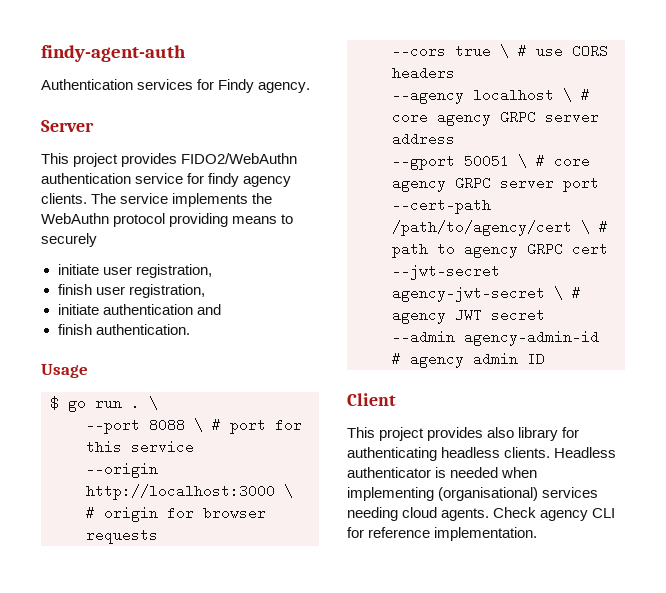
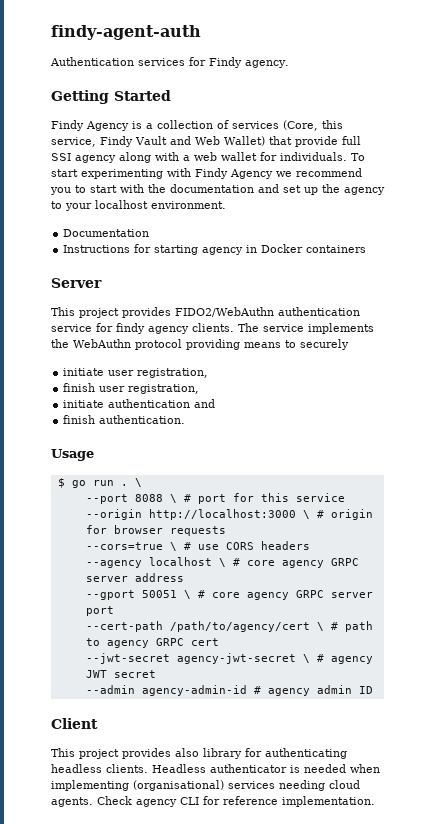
+ Getting Started
+ Findy Agency is a collection of services (Core, this service, Findy Vault and Web Wallet) that provide full SSI agency along with a web wallet for individuals. To start experimenting with Findy Agency we recommend you to start with the documentation and set up the agency to your localhost environment.
+ Documentation
+ Instructions for starting agency in Docker containers
- --cors true \ # use CORS headers
+ --cors=true \ # use CORS headers

